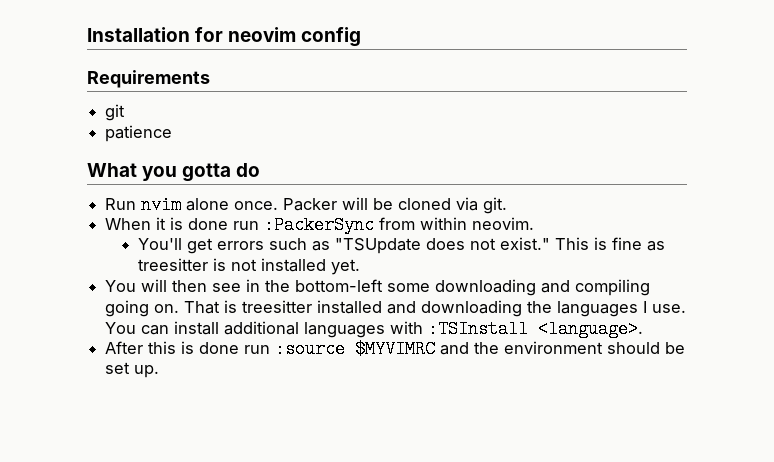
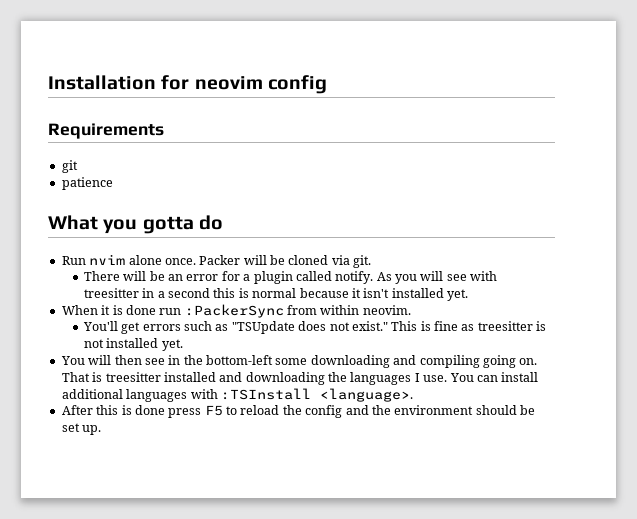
+ There will be an error for a plugin called notify. As you will see with treesitter in a second this is normal because it isn't installed yet.
- After this is done run :source $MYVIMRC and the environment should be set up.
+ After this is done press F5 to reload the config and the environment should be set up.

